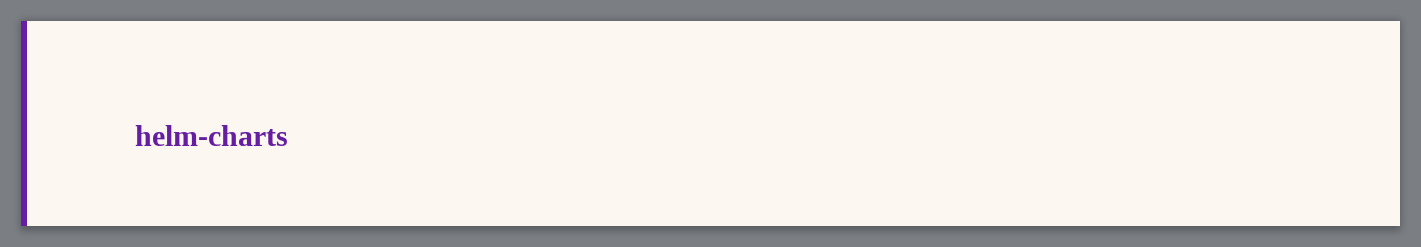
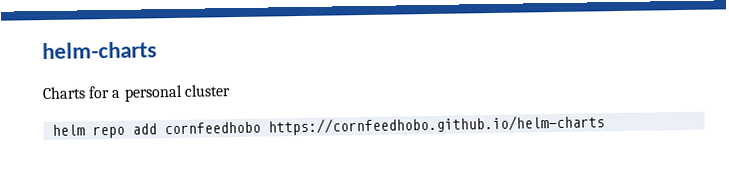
+ Charts for a personal cluster
+ helm repo add cornfeedhobo https://cornfeedhobo.github.io/helm-charts

